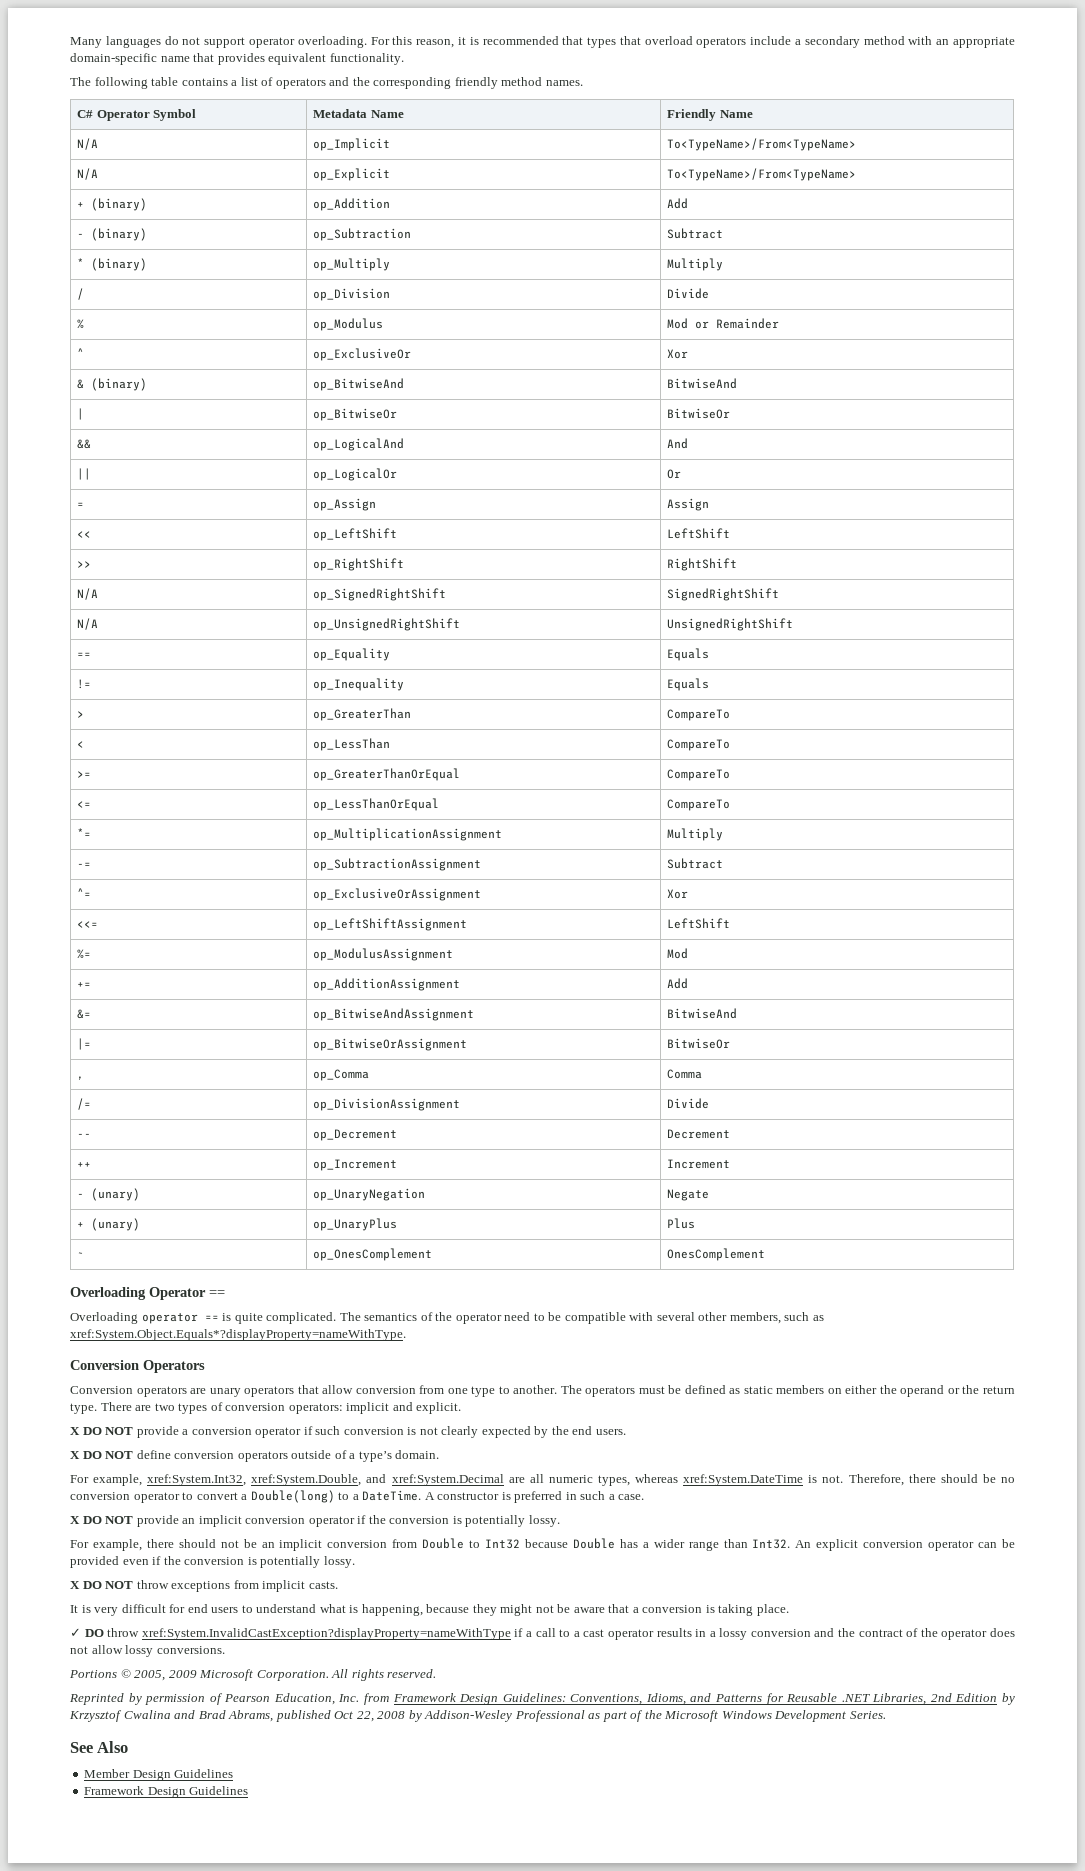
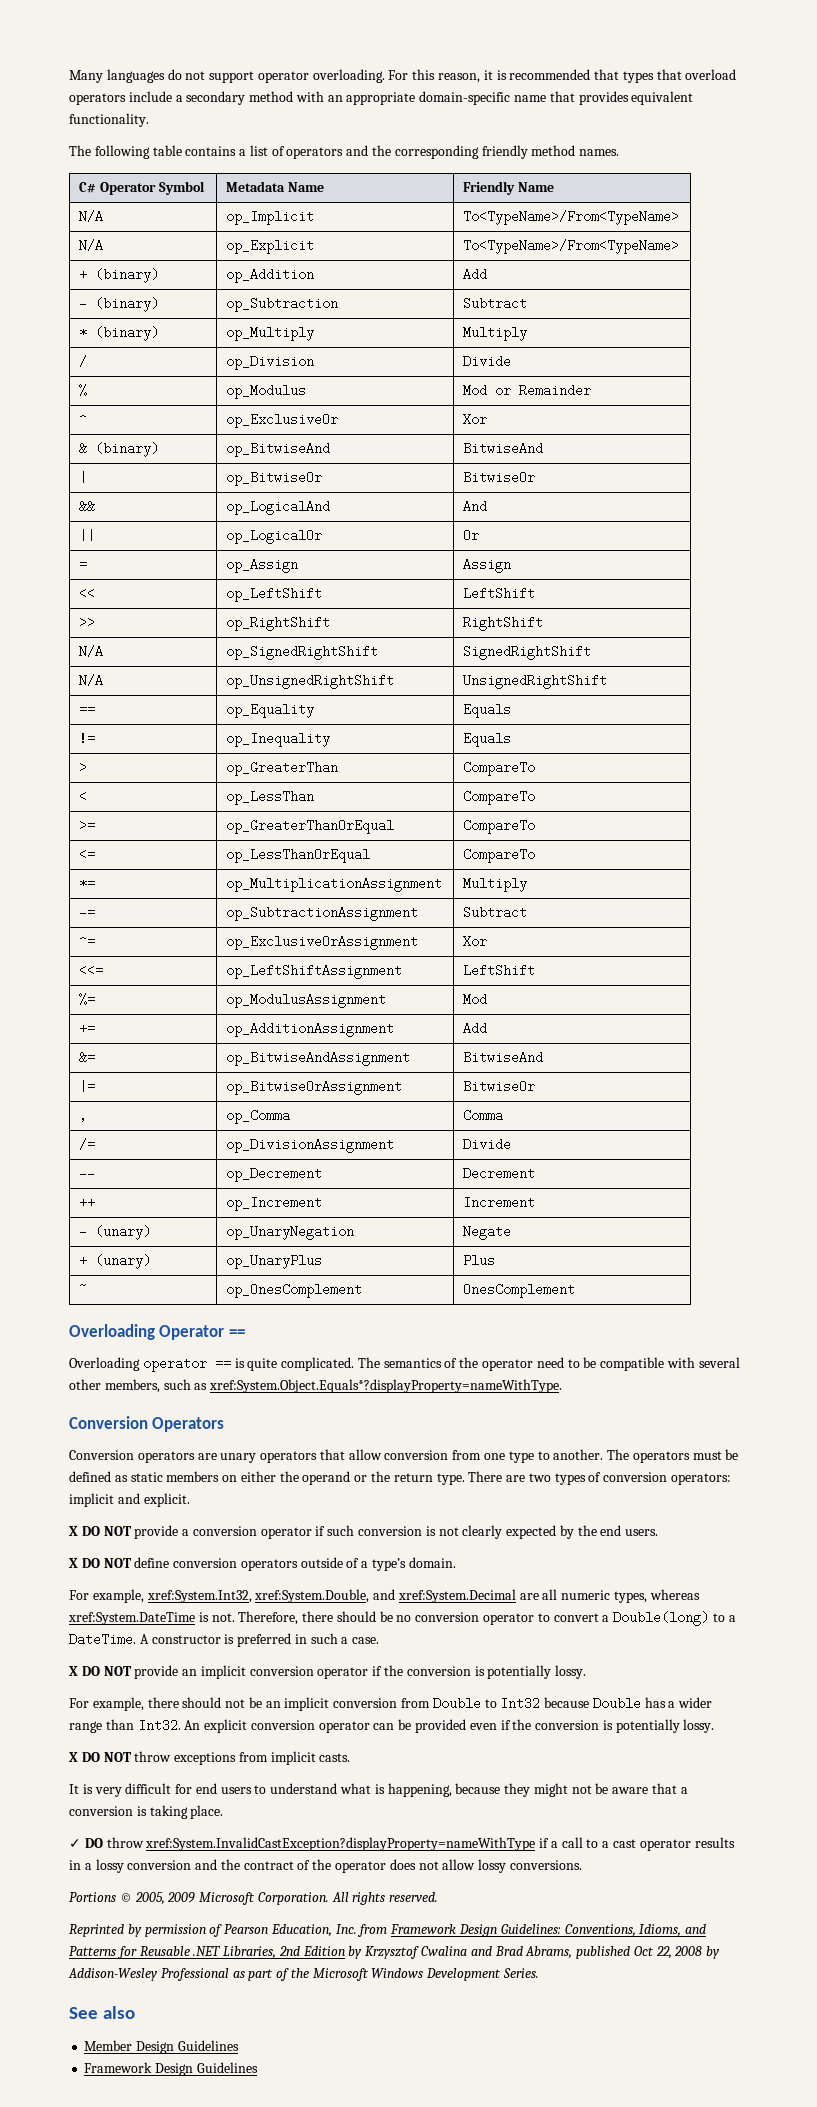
- See Also
+ See also

